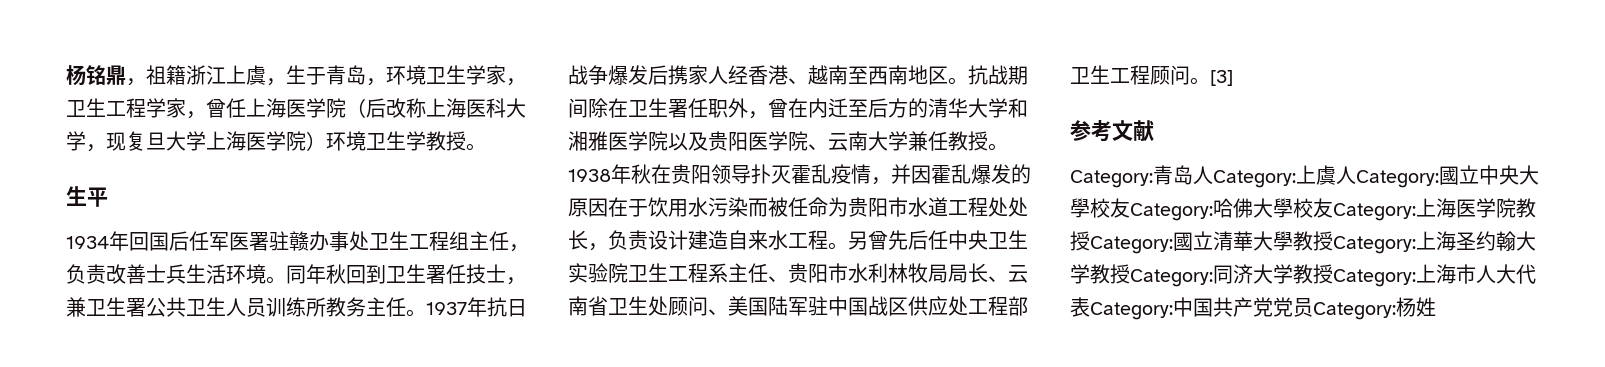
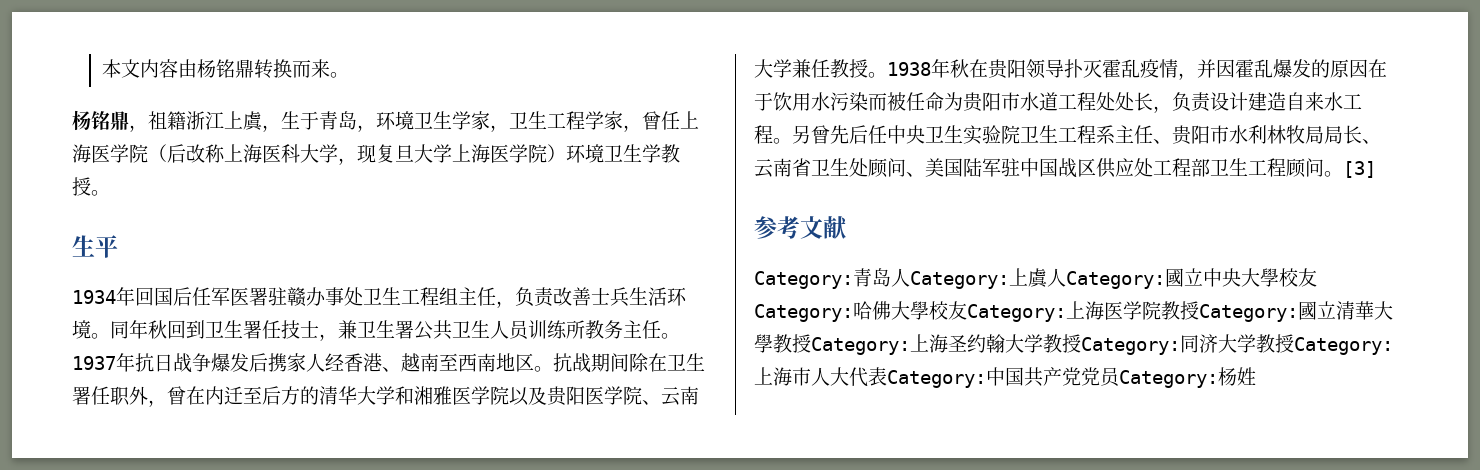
+ 本文内容由杨铭鼎转换而来。

